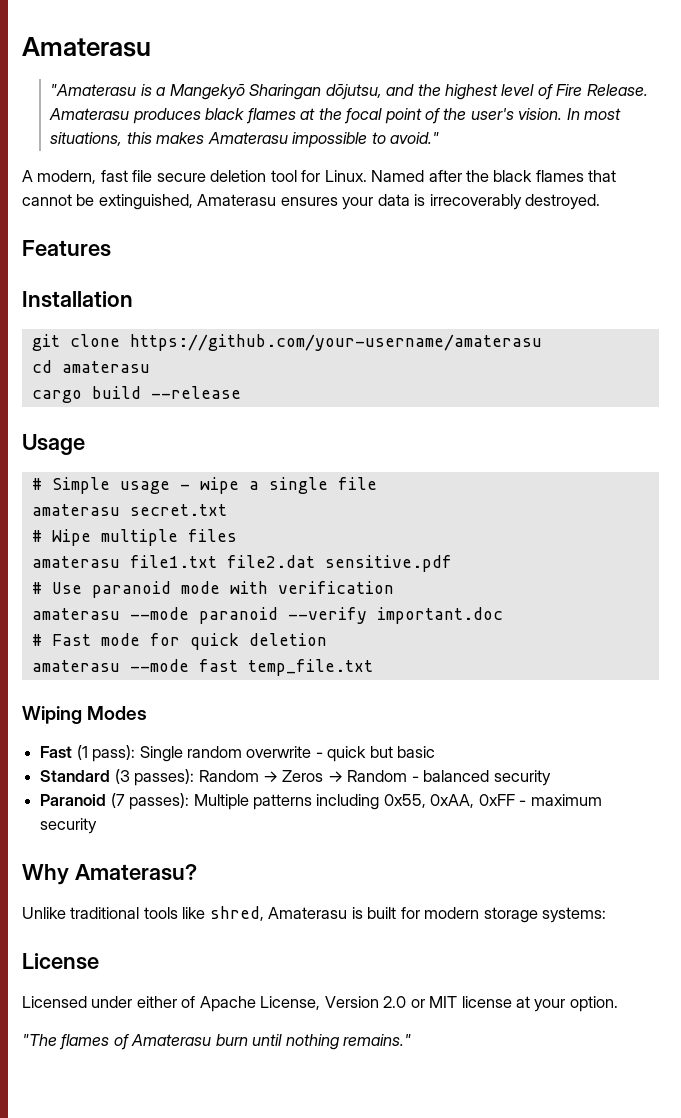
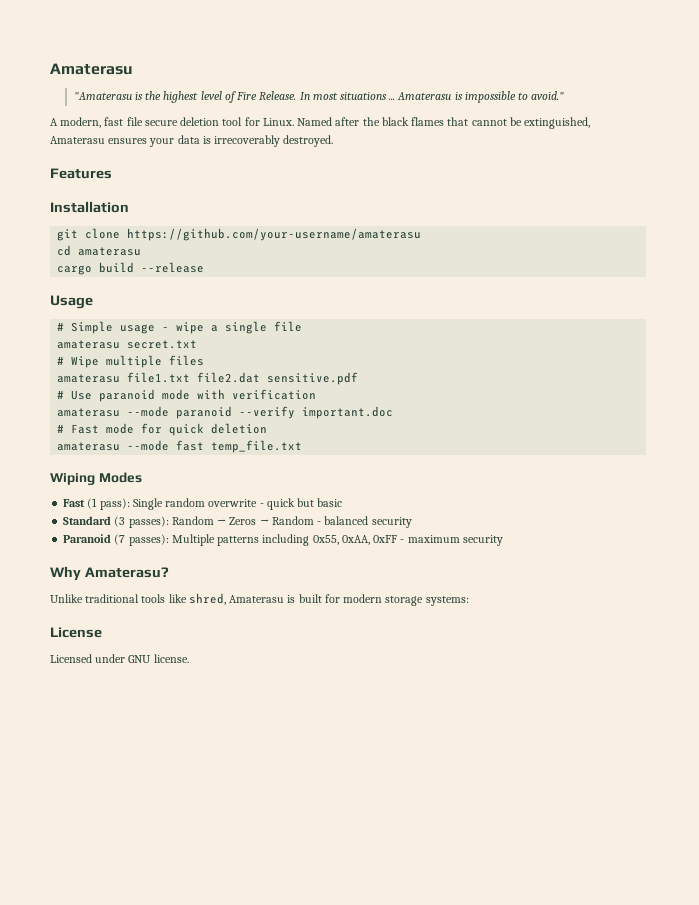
- "Amaterasu is a Mangekyō Sharingan dōjutsu, and the highest level of Fire Release.
+ "Amaterasu is the highest level of Fire Release.
- Amaterasu produces black flames at the focal point of the user's vision. In most situations, this makes Amaterasu impossible to avoid."
+ In most situations ... Amaterasu is impossible to avoid."
- Licensed under either of Apache License, Version 2.0 or MIT license at your option.
- "The flames of Amaterasu burn until nothing remains."
+ Licensed under GNU license.

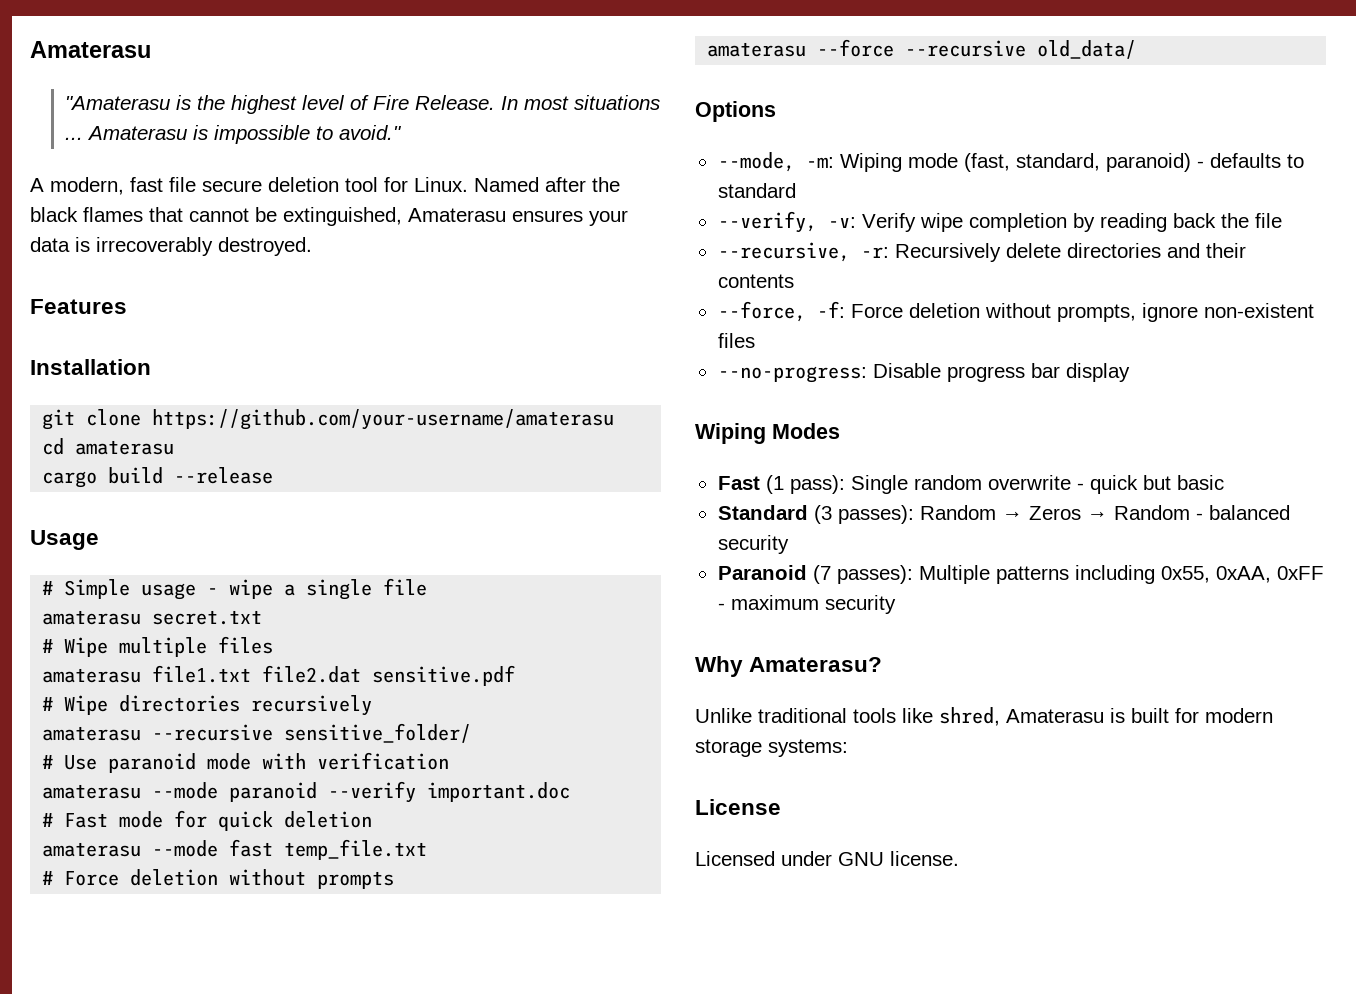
+ # Wipe directories recursively
+ amaterasu --recursive sensitive_folder/
+ # Force deletion without prompts
+ amaterasu --force --recursive old_data/
+ Options
+ --mode, -m: Wiping mode (fast, standard, paranoid) - defaults to standard
+ --verify, -v: Verify wipe completion by reading back the file
+ --recursive, -r: Recursively delete directories and their contents
+ --force, -f: Force deletion without prompts, ignore non-existent files
+ --no-progress: Disable progress bar display

